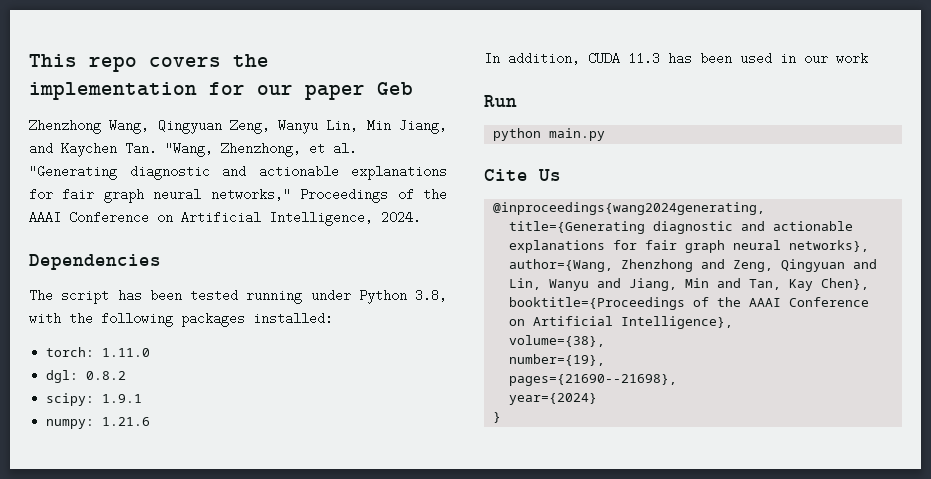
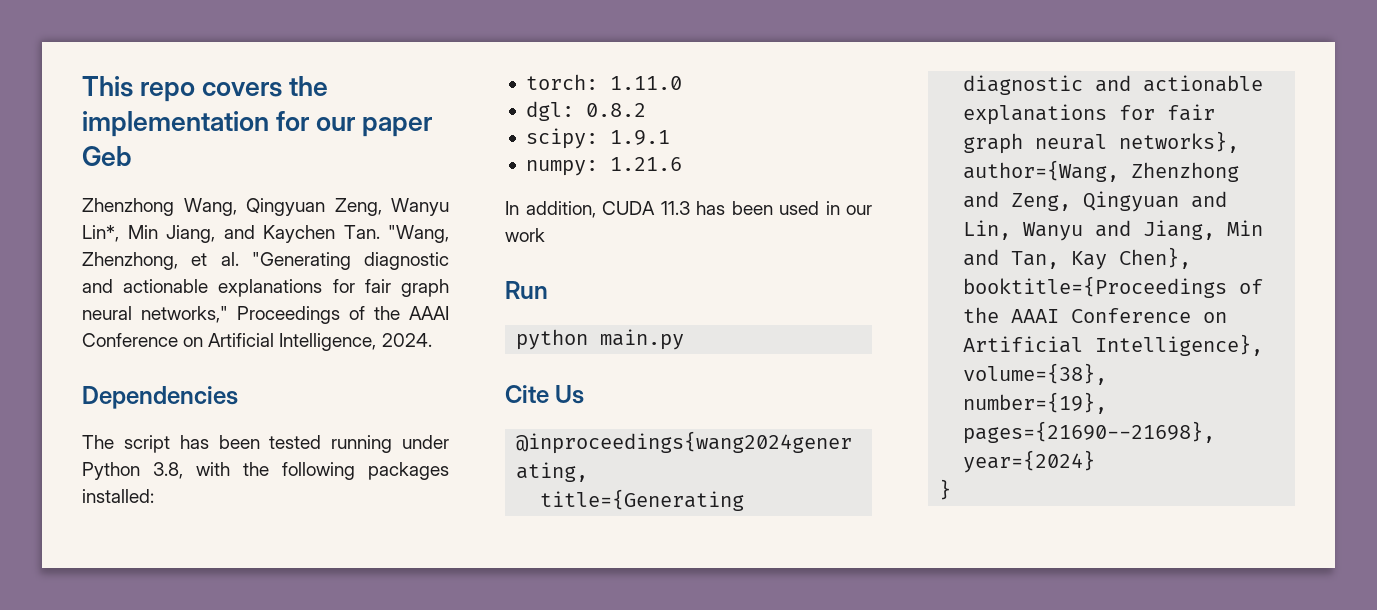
- Zhenzhong Wang, Qingyuan Zeng, Wanyu Lin, Min Jiang, and Kaychen Tan. "Wang, Zhenzhong, et al. "Generating diagnostic and actionable explanations for fair graph neural networks," Proceedings of the AAAI Conference on Artificial Intelligence, 2024.
+ Zhenzhong Wang, Qingyuan Zeng, Wanyu Lin*, Min Jiang, and Kaychen Tan. "Wang, Zhenzhong, et al. "Generating diagnostic and actionable explanations for fair graph neural networks," Proceedings of the AAAI Conference on Artificial Intelligence, 2024.

